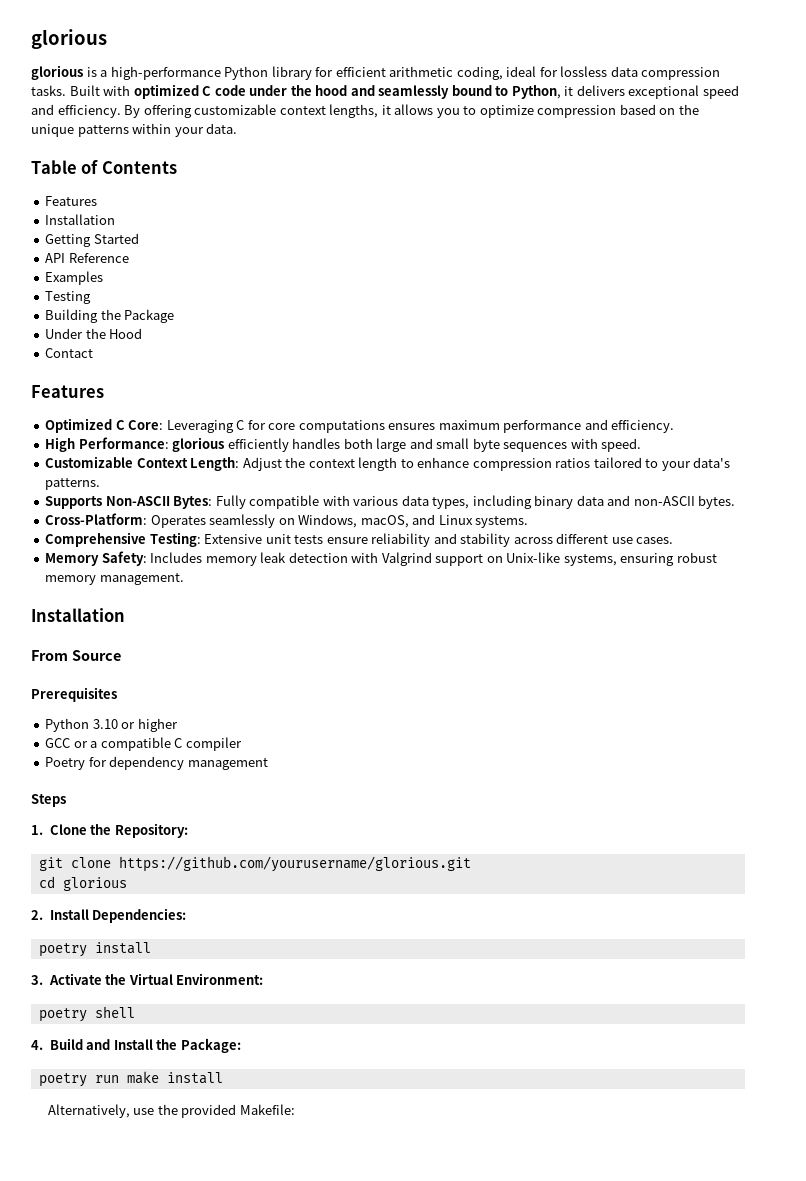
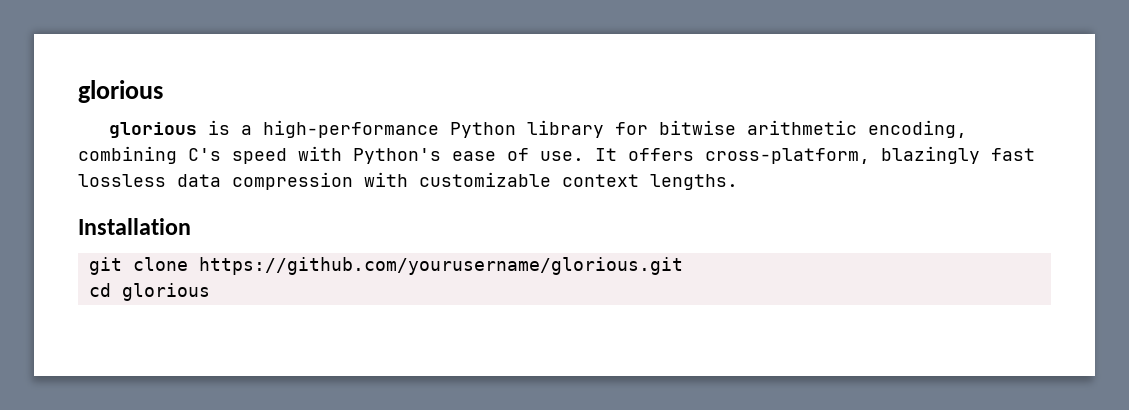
- glorious is a high-performance Python library for efficient arithmetic coding, ideal for lossless data compression tasks. Built with optimized C code under the hood and seamlessly bound to Python, it delivers exceptional speed and efficiency. By offering customizable context lengths, it allows you to optimize compression based on the unique patterns within your data.
- Table of Contents
- Features
+ glorious is a high-performance Python library for bitwise arithmetic encoding, combining C's speed with Python's ease of use. It offers cross-platform, blazingly fast lossless data compression with customizable context lengths.
  Installation
- Getting Started
- API Reference
- Examples
- Testing
- Building the Package
- Under the Hood
- Contact
- Features
- Optimized C Core: Leveraging C for core computations ensures maximum performance and efficiency.
- High Performance: glorious efficiently handles both large and small byte sequences with speed.
- Customizable Context Length: Adjust the context length to enhance compression ratios tailored to your data's patterns.
- Supports Non-ASCII Bytes: Fully compatible with various data types, including binary data and non-ASCII bytes.
- Cross-Platform: Operates seamlessly on Windows, macOS, and Linux systems.
- Comprehensive Testing: Extensive unit tests ensure reliability and stability across different use cases.
- Memory Safety: Includes memory leak detection with Valgrind support on Unix-like systems, ensuring robust memory management.
- Installation
- From Source
- Prerequisites
- Python 3.10 or higher
- GCC or a compatible C compiler
- Poetry for dependency management
- Steps
- 1. Clone the Repository:
- 2. Install Dependencies:
- poetry install
- 3. Activate the Virtual Environment:
- poetry shell
- 4. Build and Install the Package:
- poetry run make install
- Alternatively, use the provided Makefile:

